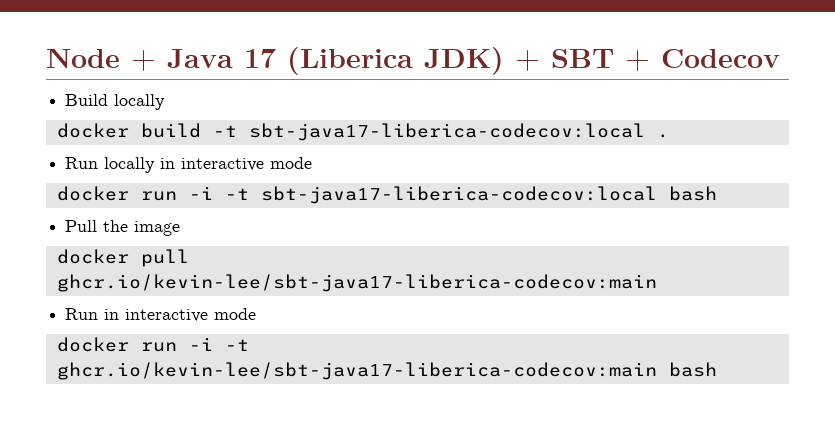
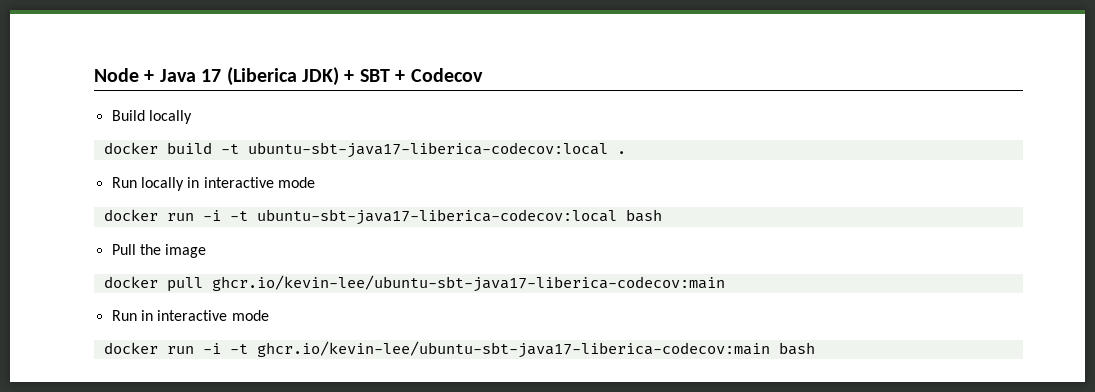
- docker build -t sbt-java17-liberica-codecov:local .
+ docker build -t ubuntu-sbt-java17-liberica-codecov:local .
- docker run -i -t sbt-java17-liberica-codecov:local bash
+ docker run -i -t ubuntu-sbt-java17-liberica-codecov:local bash
- docker pull ghcr.io/kevin-lee/sbt-java17-liberica-codecov:main
+ docker pull ghcr.io/kevin-lee/ubuntu-sbt-java17-liberica-codecov:main
- docker run -i -t ghcr.io/kevin-lee/sbt-java17-liberica-codecov:main bash
+ docker run -i -t ghcr.io/kevin-lee/ubuntu-sbt-java17-liberica-codecov:main bash

